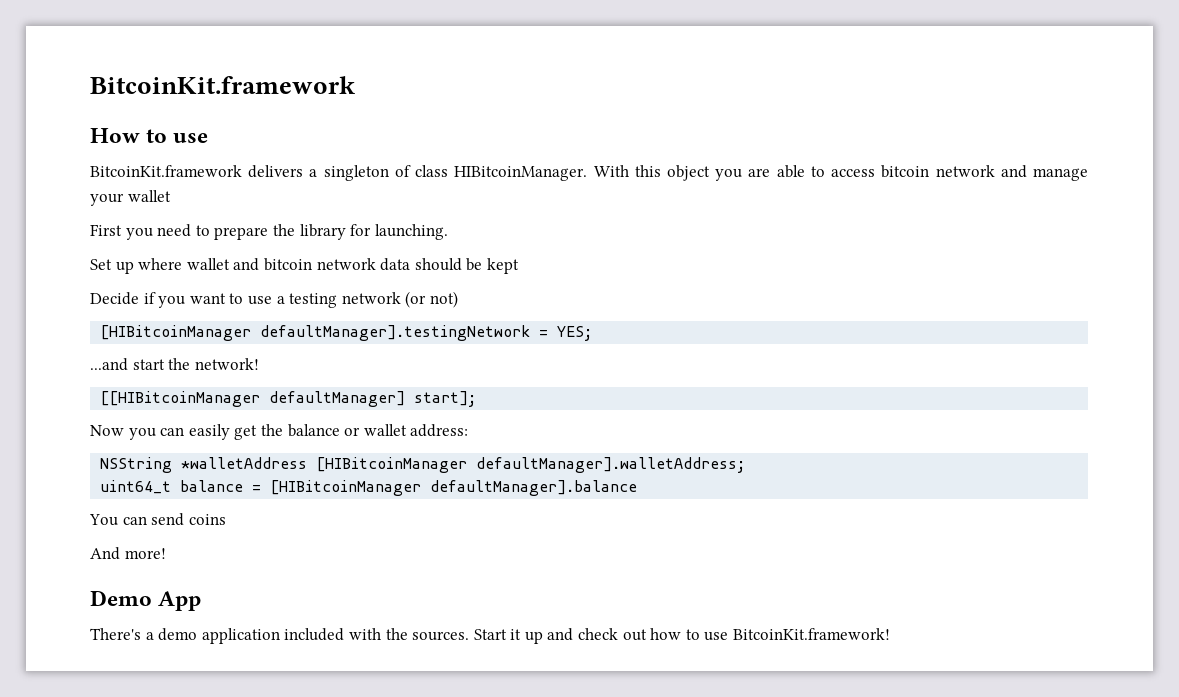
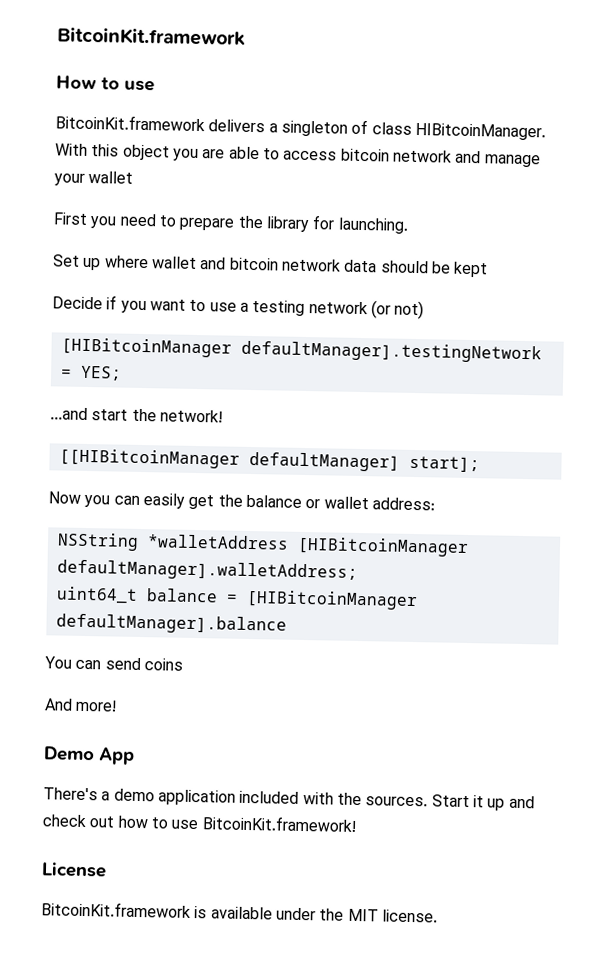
+ License
+ BitcoinKit.framework is available under the MIT license.

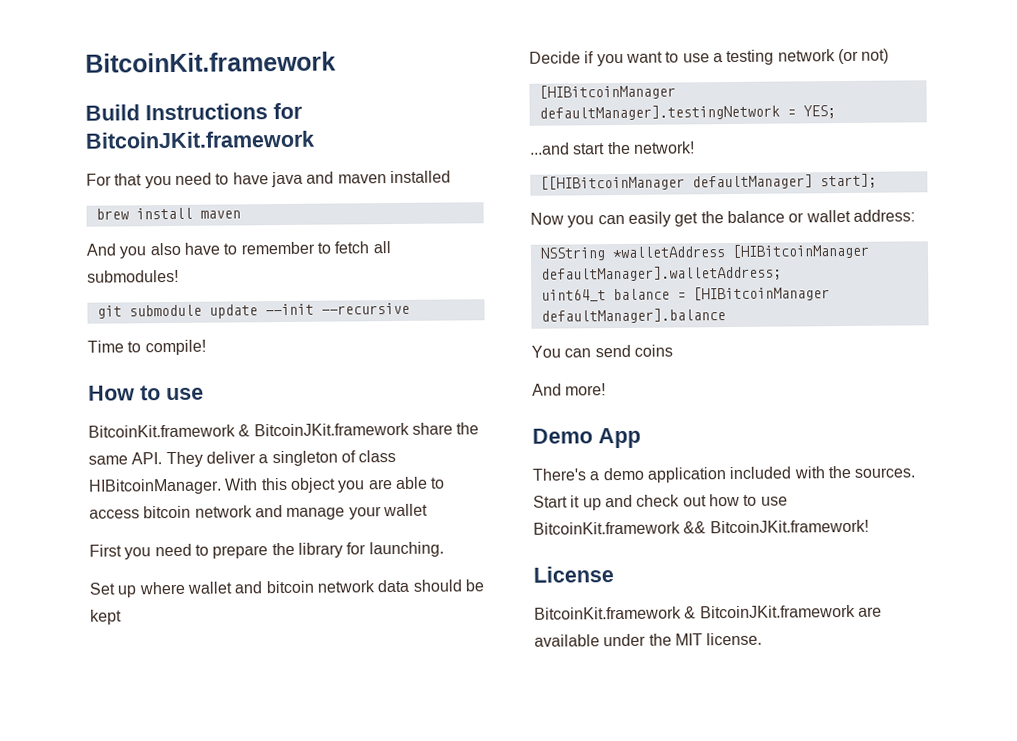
+ Build Instructions for BitcoinJKit.framework
+ For that you need to have java and maven installed
+ brew install maven
+ And you also have to remember to fetch all submodules!
+ git submodule update --init --recursive
+ Time to compile!
  How to use
- BitcoinKit.framework delivers a singleton of class HIBitcoinManager.
+ BitcoinKit.framework & BitcoinJKit.framework share the same API. They deliver a singleton of class HIBitcoinManager.
- Start it up and check out how to use BitcoinKit.framework!
+ Start it up and check out how to use BitcoinKit.framework && BitcoinJKit.framework!
- BitcoinKit.framework is available under the MIT license.
+ BitcoinKit.framework & BitcoinJKit.framework are available under the MIT license.

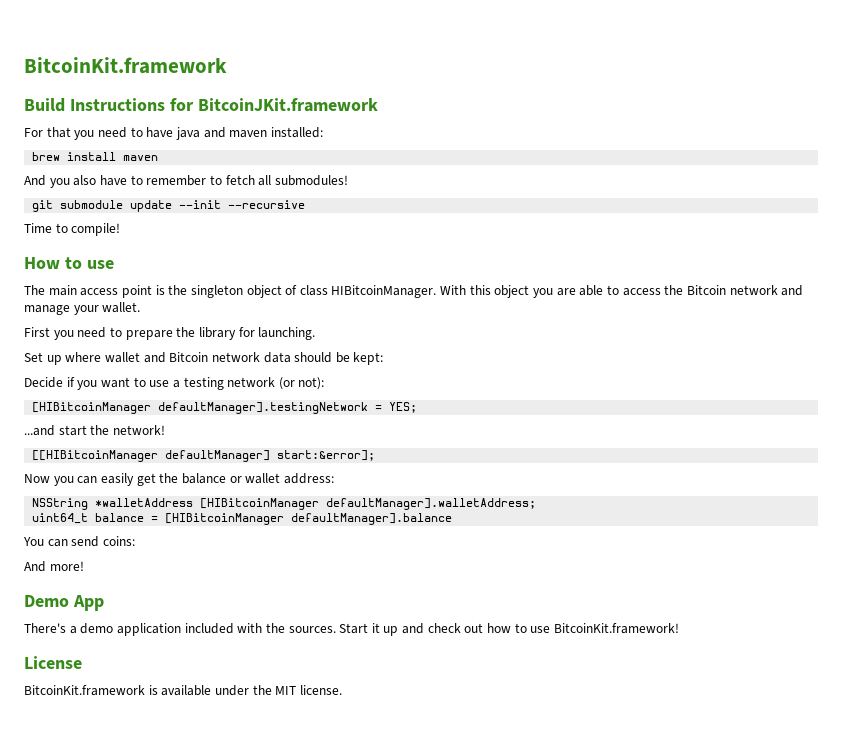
- For that you need to have java and maven installed
+ For that you need to have java and maven installed:
- BitcoinKit.framework & BitcoinJKit.framework share the same API. They deliver a singleton of class HIBitcoinManager.
+ The main access point is the singleton object of class HIBitcoinManager.
- With this object you are able to access bitcoin network and manage your wallet
+ With this object you are able to access the Bitcoin network and manage your wallet.
- Set up where wallet and bitcoin network data should be kept
+ Set up where wallet and Bitcoin network data should be kept:
- Decide if you want to use a testing network (or not)
+ Decide if you want to use a testing network (or not):
- [[HIBitcoinManager defaultManager] start];
+ [[HIBitcoinManager defaultManager] start:&error];
- You can send coins
+ You can send coins:
- Start it up and check out how to use BitcoinKit.framework && BitcoinJKit.framework!
+ Start it up and check out how to use BitcoinKit.framework!
- BitcoinKit.framework & BitcoinJKit.framework are available under the MIT license.
+ BitcoinKit.framework is available under the MIT license.

